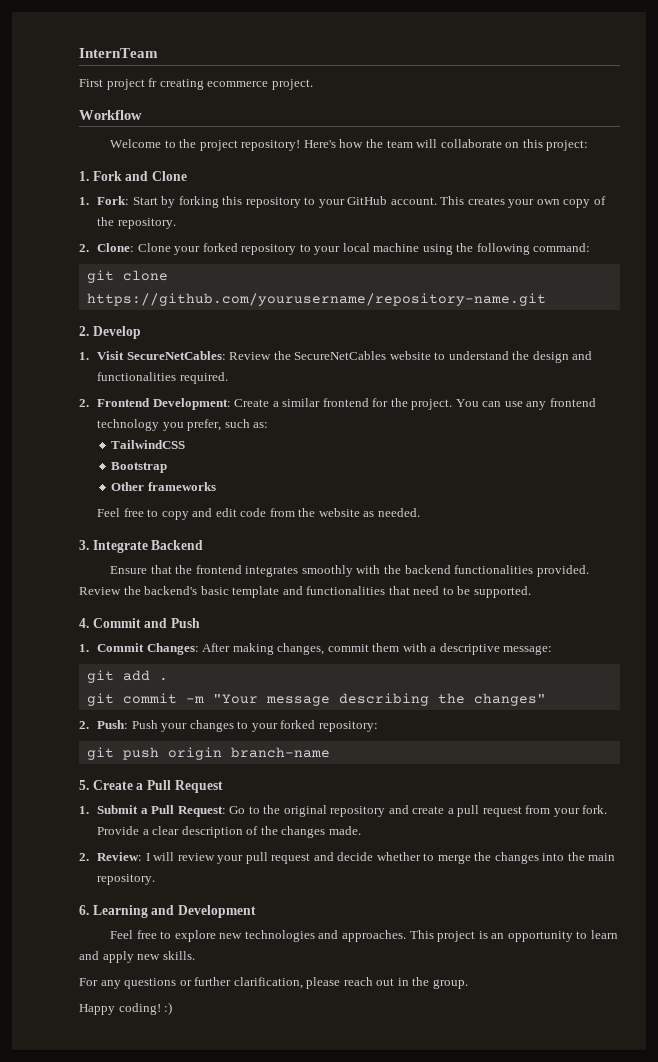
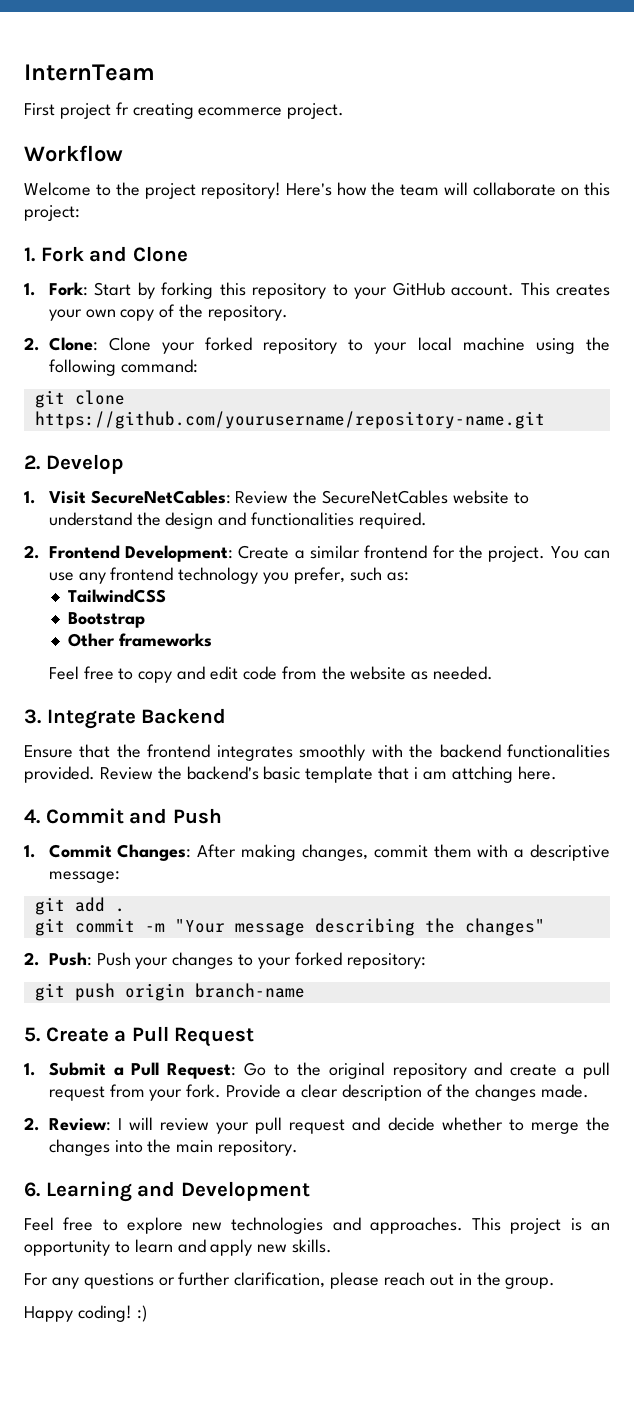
- Review the backend's basic template and functionalities that need to be supported.
+ Review the backend's basic template that i am attching here.

